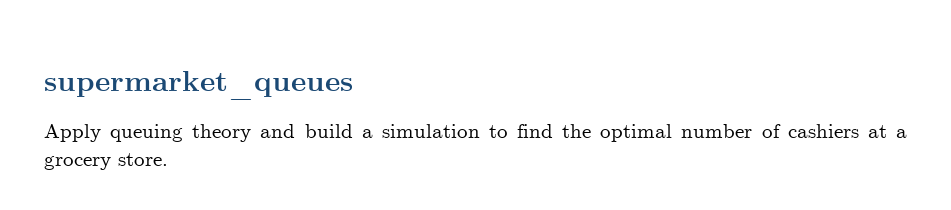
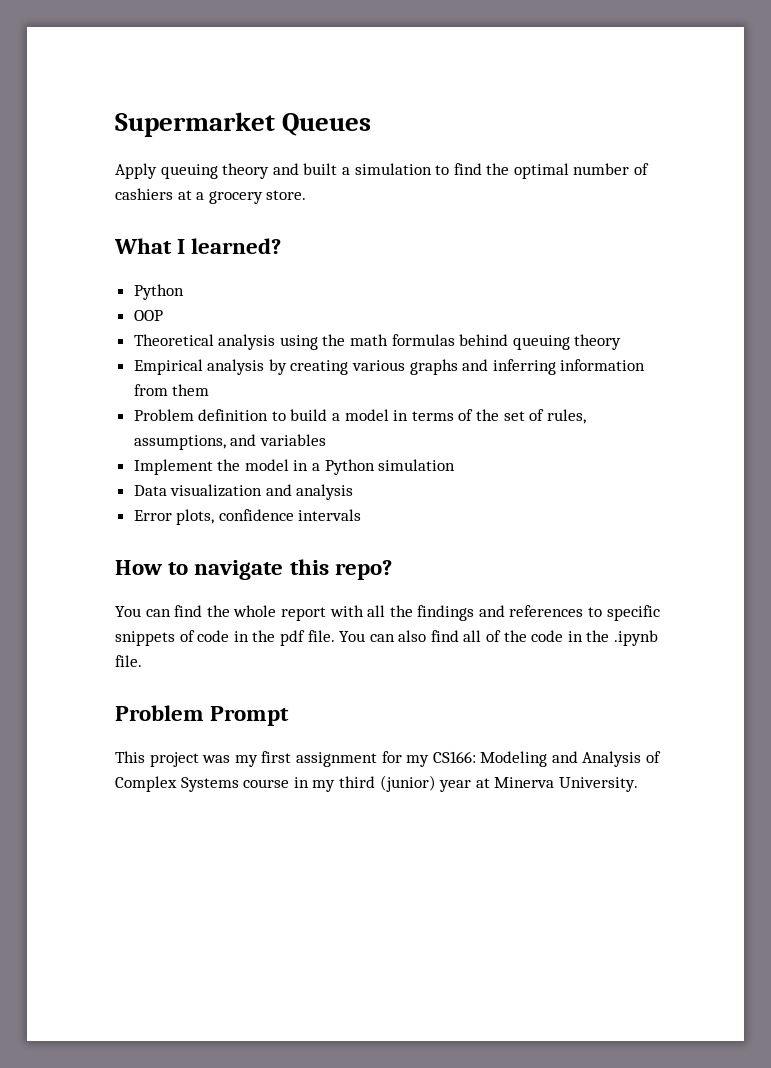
- supermarket_queues
+ Supermarket Queues
- Apply queuing theory and build a simulation to find the optimal number of cashiers at a grocery store.
+ Apply queuing theory and built a simulation to find the optimal number of cashiers at a grocery store.
+ What I learned?
+ Python
+ OOP
+ Theoretical analysis using the math formulas behind queuing theory
+ Empirical analysis by creating various graphs and inferring information from them
+ Problem definition to build a model in terms of the set of rules, assumptions, and variables
+ Implement the model in a Python simulation
+ Data visualization and analysis
+ Error plots, confidence intervals
+ How to navigate this repo?
+ You can find the whole report with all the findings and references to specific snippets of code in the pdf file. You can also find all of the code in the .ipynb file.
+ Problem Prompt
+ This project was my first assignment for my CS166: Modeling and Analysis of Complex Systems course in my third (junior) year at Minerva University.

